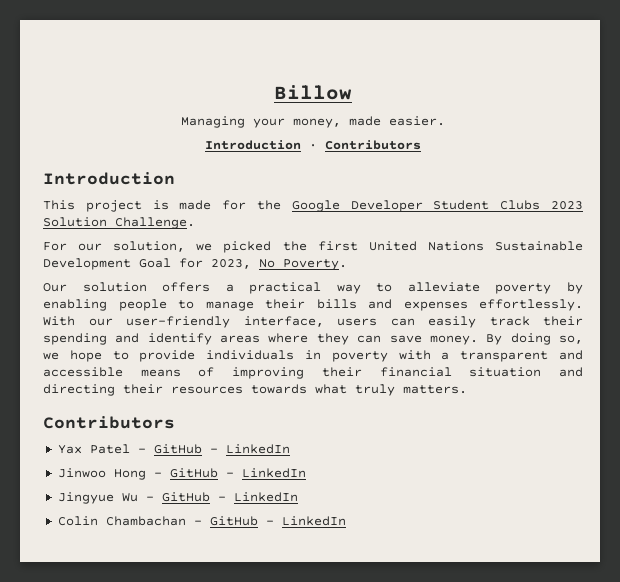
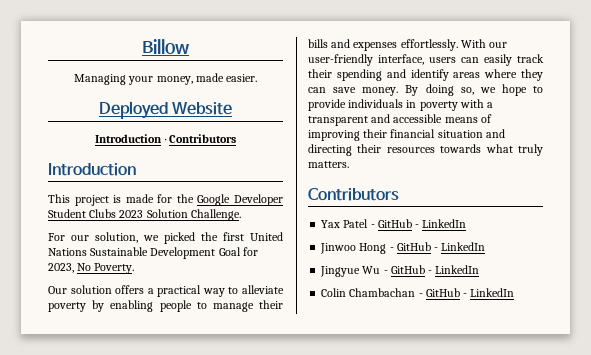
+ Deployed Website

